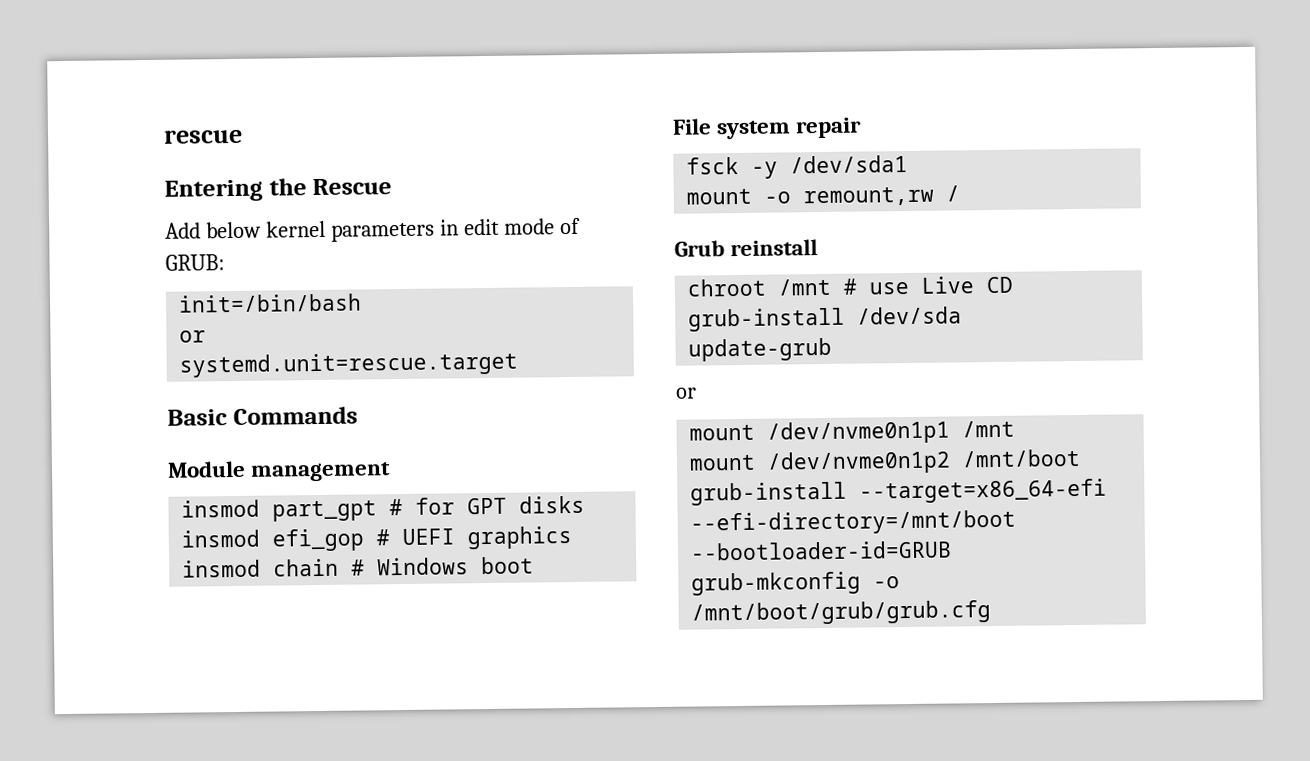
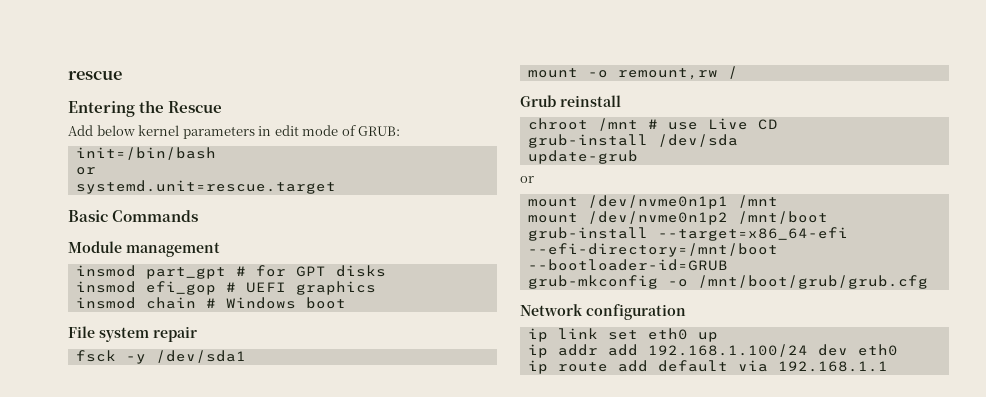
+ Network configuration
+ ip link set eth0 up
+ ip addr add 192.168.1.100/24 dev eth0
+ ip route add default via 192.168.1.1

